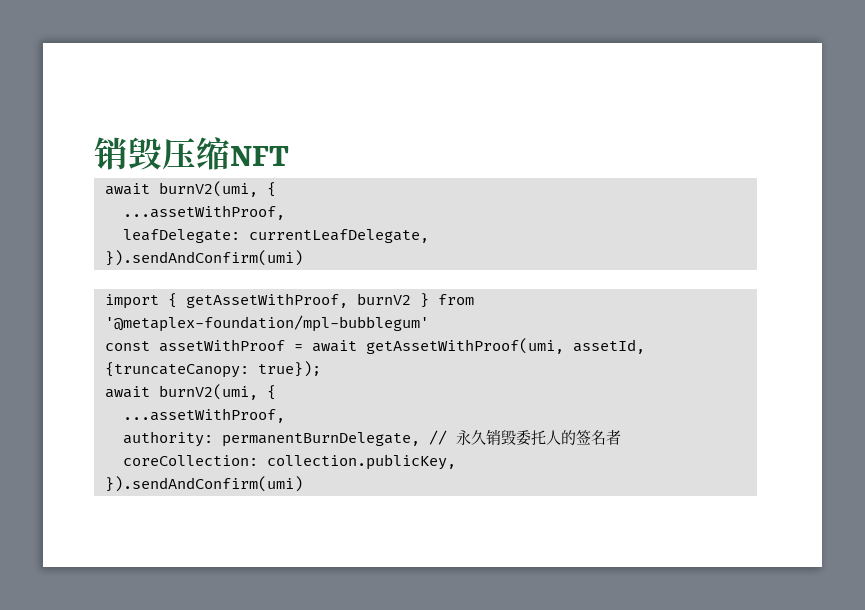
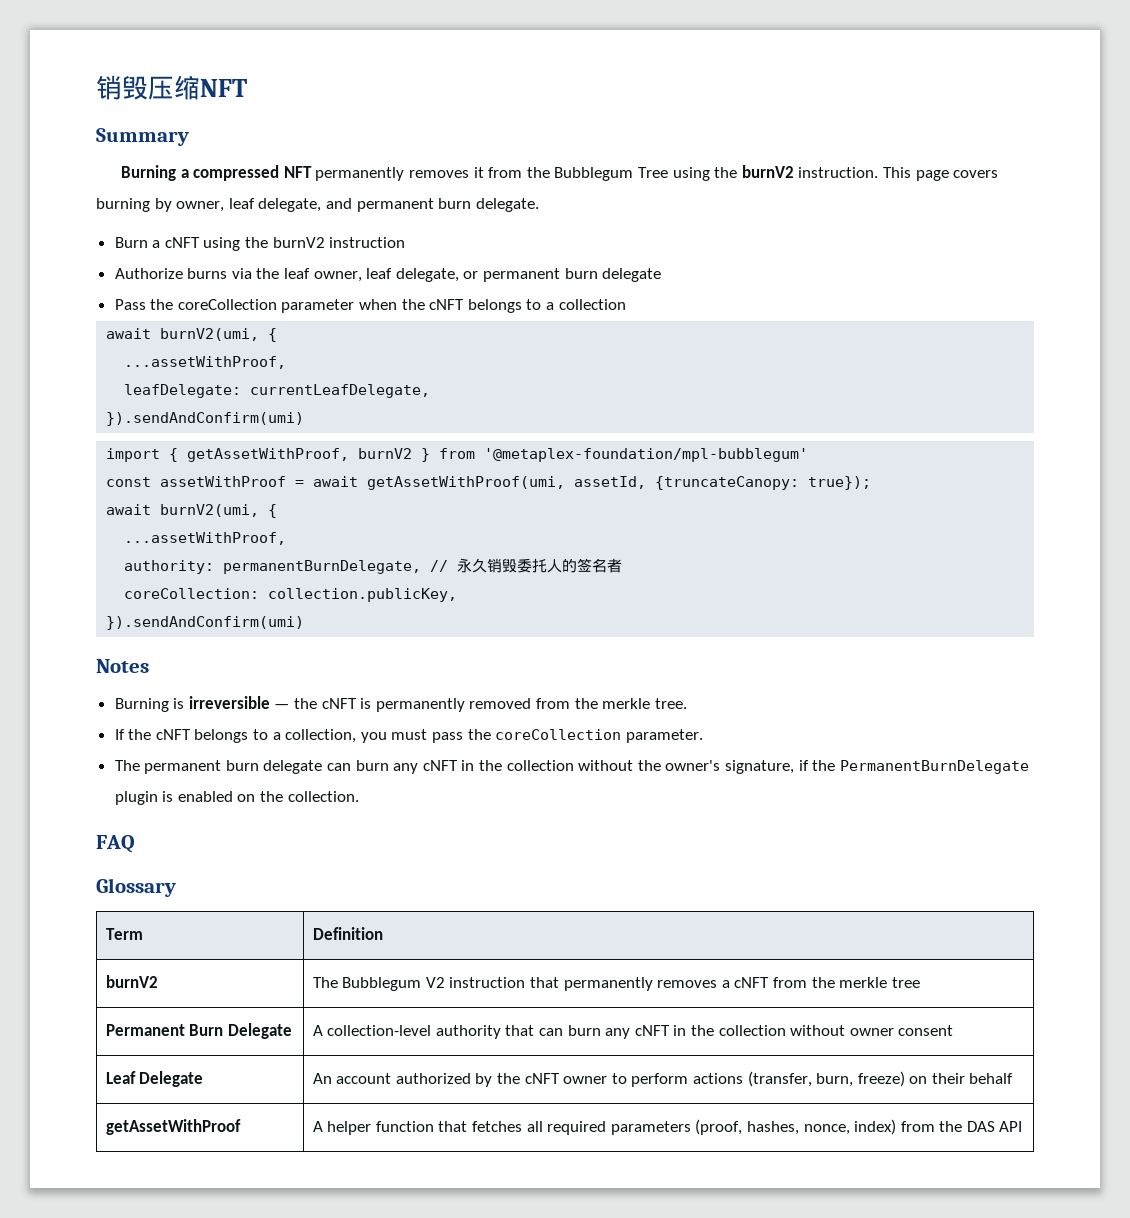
+ Summary
+ Burning a compressed NFT permanently removes it from the Bubblegum Tree using the burnV2 instruction. This page covers burning by owner, leaf delegate, and permanent burn delegate.
+ Burn a cNFT using the burnV2 instruction
+ Authorize burns via the leaf owner, leaf delegate, or permanent burn delegate
+ Pass the coreCollection parameter when the cNFT belongs to a collection
+ Notes
+ Burning is irreversible — the cNFT is permanently removed from the merkle tree.
+ If the cNFT belongs to a collection, you must pass the coreCollection parameter.
+ The permanent burn delegate can burn any cNFT in the collection without the owner's signature, if the PermanentBurnDelegate plugin is enabled on the collection.
+ FAQ
+ Glossary
+ Term | Definition
+ burnV2 | The Bubblegum V2 instruction that permanently removes a cNFT from the merkle tree
+ Permanent Burn Delegate | A collection-level authority that can burn any cNFT in the collection without owner consent
+ Leaf Delegate | An account authorized by the cNFT owner to perform actions (transfer, burn, freeze) on their behalf
+ getAssetWithProof | A helper function that fetches all required parameters (proof, hashes, nonce, index) from the DAS API

